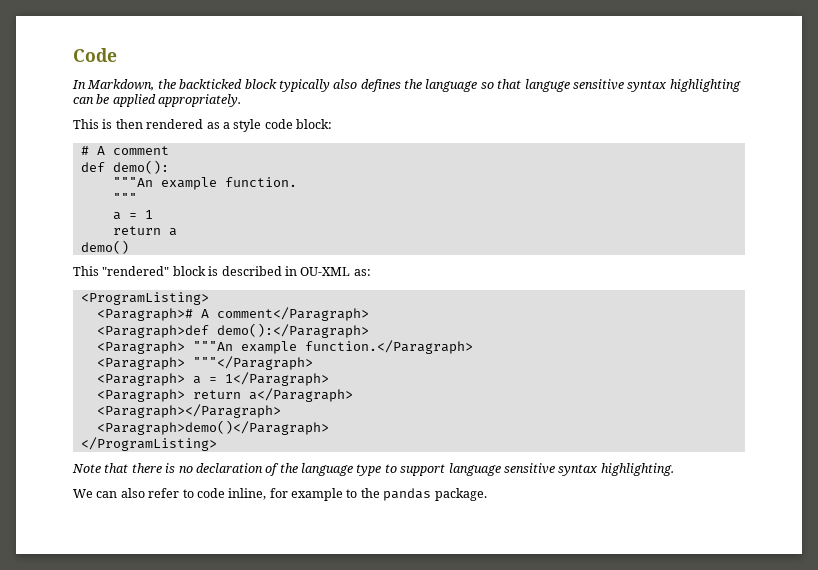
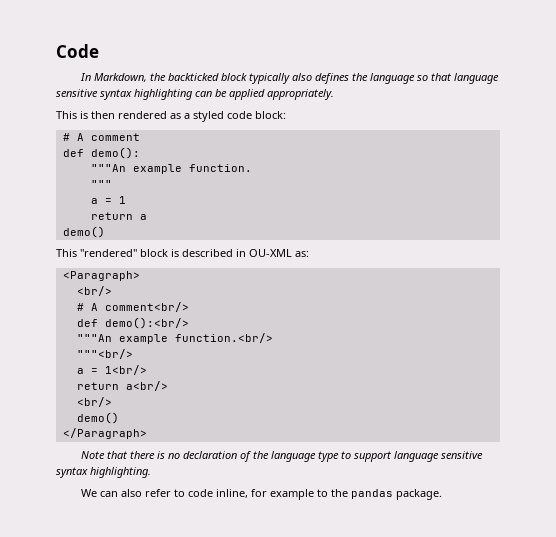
- In Markdown, the backticked block typically also defines the language so that languge sensitive syntax highlighting can be applied appropriately.
+ In Markdown, the backticked block typically also defines the language so that language sensitive syntax highlighting can be applied appropriately.
- This is then rendered as a style code block:
+ This is then rendered as a styled code block:
- <ProgramListing>
- <Paragraph># A comment</Paragraph>
- <Paragraph>def demo():</Paragraph>
- <Paragraph> """An example function.</Paragraph>
- <Paragraph> """</Paragraph>
- <Paragraph> a = 1</Paragraph>
- <Paragraph> return a</Paragraph>
- <Paragraph></Paragraph>
- <Paragraph>demo()</Paragraph>
- </ProgramListing>
+ <Paragraph>
+ <br/>
+ # A comment<br/>
+ def demo():<br/>
+ """An example function.<br/>
+ """<br/>
+ a = 1<br/>
+ return a<br/>
+ <br/>
+ demo()
+ </Paragraph>

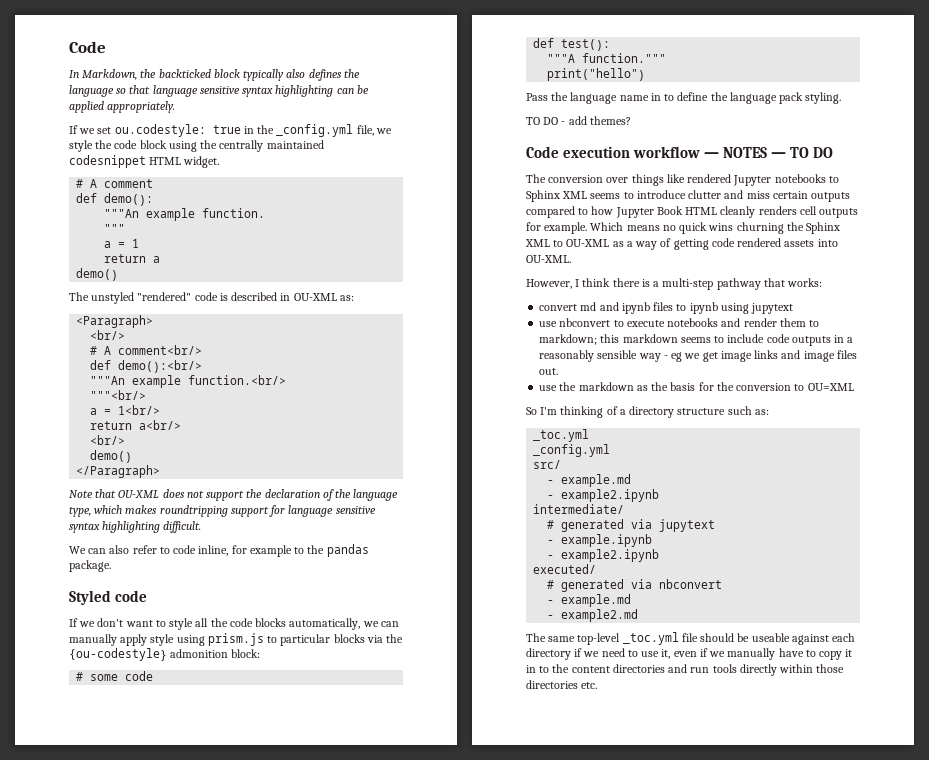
- This is then rendered as a styled code block:
+ If we set ou.codestyle: true in the _config.yml file, we style the code block using the centrally maintained codesnippet HTML widget.
- This "rendered" block is described in OU-XML as:
+ The unstyled "rendered" code is described in OU-XML as:
- Note that there is no declaration of the language type to support language sensitive syntax highlighting.
+ Note that OU-XML does not support the declaration of the language type, which makes roundtripping support for language sensitive syntax highlighting difficult.
+ Styled code
+ If we don't want to style all the code blocks automatically, we can manually apply style using prism.js to particular blocks via the {ou-codestyle} admonition block:
+ # some code
+ def test():
+ """A function."""
+ print("hello")
+ Pass the language name in to define the language pack styling.
+ TO DO - add themes?
+ Code execution workflow — NOTES — TO DO
+ The conversion over things like rendered Jupyter notebooks to Sphinx XML seems to introduce clutter and miss certain outputs compared to how Jupyter Book HTML cleanly renders cell outputs for example. Which means no quick wins churning the Sphinx XML to OU-XML as a way of getting code rendered assets into OU-XML.
+ However, I think there is a multi-step pathway that works:
+ convert md and ipynb files to ipynb using jupytext
+ use nbconvert to execute notebooks and render them to markdown; this markdown seems to include code outputs in a reasonably sensible way - eg we get image links and image files out.
+ use the markdown as the basis for the conversion to OU=XML
+ So I'm thinking of a directory structure such as:
+ _toc.yml
+ _config.yml
+ src/
+ - example.md
+ - example2.ipynb
+ intermediate/
+ # generated via jupytext
+ - example.ipynb
+ - example2.ipynb
+ executed/
+ # generated via nbconvert
+ - example.md
+ - example2.md
+ The same top-level _toc.yml file should be useable against each directory if we need to use it, even if we manually have to copy it in to the content directories and run tools directly within those directories etc.

